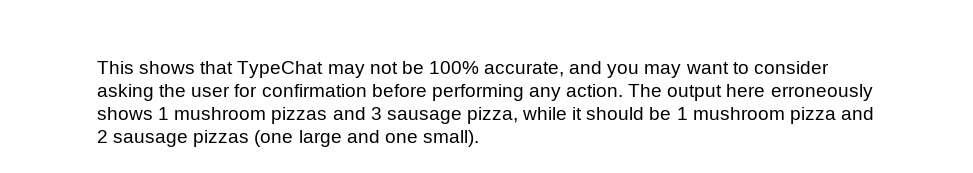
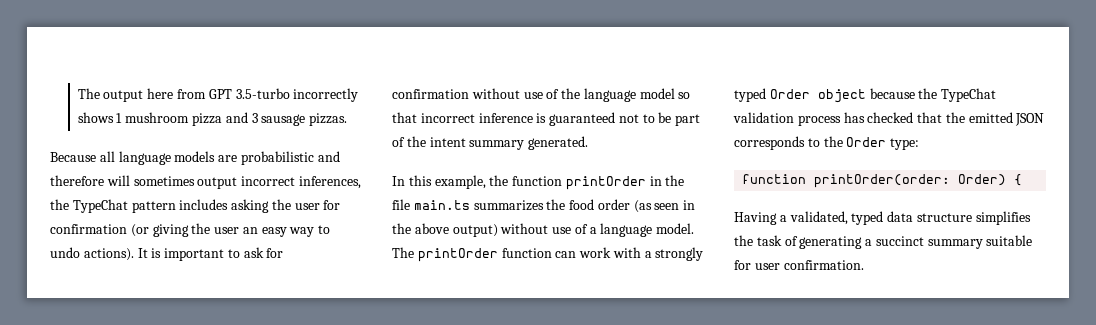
- This shows that TypeChat may not be 100% accurate, and you may want to consider asking the user for confirmation before performing any action. The output here erroneously shows 1 mushroom pizzas and 3 sausage pizza, while it should be 1 mushroom pizza and 2 sausage pizzas (one large and one small).
+ The output here from GPT 3.5-turbo incorrectly shows 1 mushroom pizza and 3 sausage pizzas.
+ Because all language models are probabilistic and therefore will sometimes output incorrect inferences, the TypeChat pattern includes asking the user for confirmation (or giving the user an easy way to undo actions). It is important to ask for confirmation without use of the language model so that incorrect inference is guaranteed not to be part of the intent summary generated.
+ In this example, the function printOrder in the file main.ts summarizes the food order (as seen in the above output) without use of a language model. The printOrder function can work with a strongly typed Order object because the TypeChat validation process has checked that the emitted JSON corresponds to the Order type:
+ function printOrder(order: Order) {
+ Having a validated, typed data structure simplifies the task of generating a succinct summary suitable for user confirmation.

